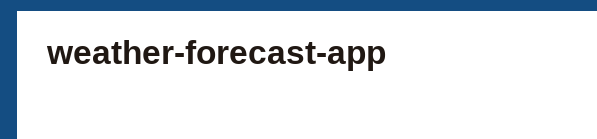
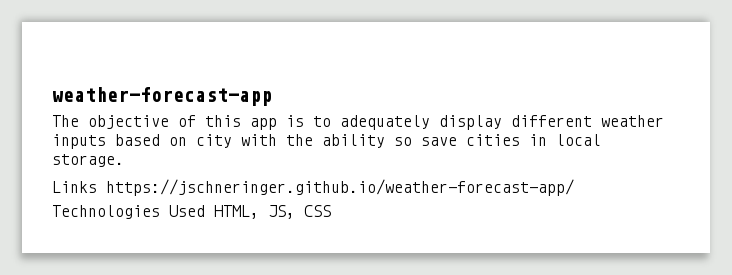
+ The objective of this app is to adequately display different weather inputs based on city with the ability so save cities in local storage.
+ Links https://jschneringer.github.io/weather-forecast-app/
+ Technologies Used HTML, JS, CSS

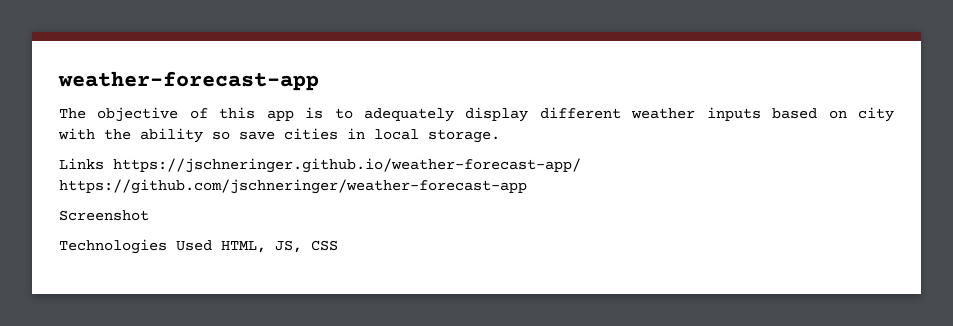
- Links https://jschneringer.github.io/weather-forecast-app/
+ Links https://jschneringer.github.io/weather-forecast-app/ https://github.com/jschneringer/weather-forecast-app
+ Screenshot

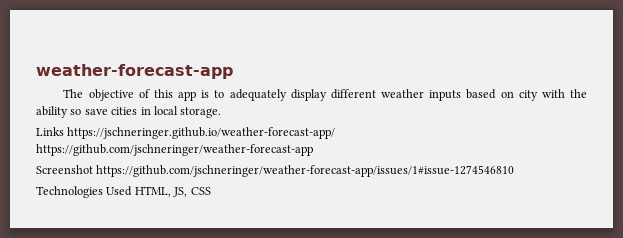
- Screenshot
+ Screenshot https://github.com/jschneringer/weather-forecast-app/issues/1#issue-1274546810

